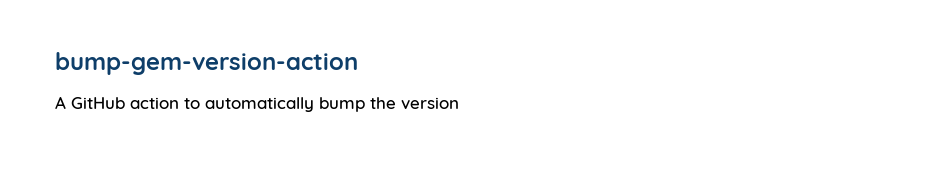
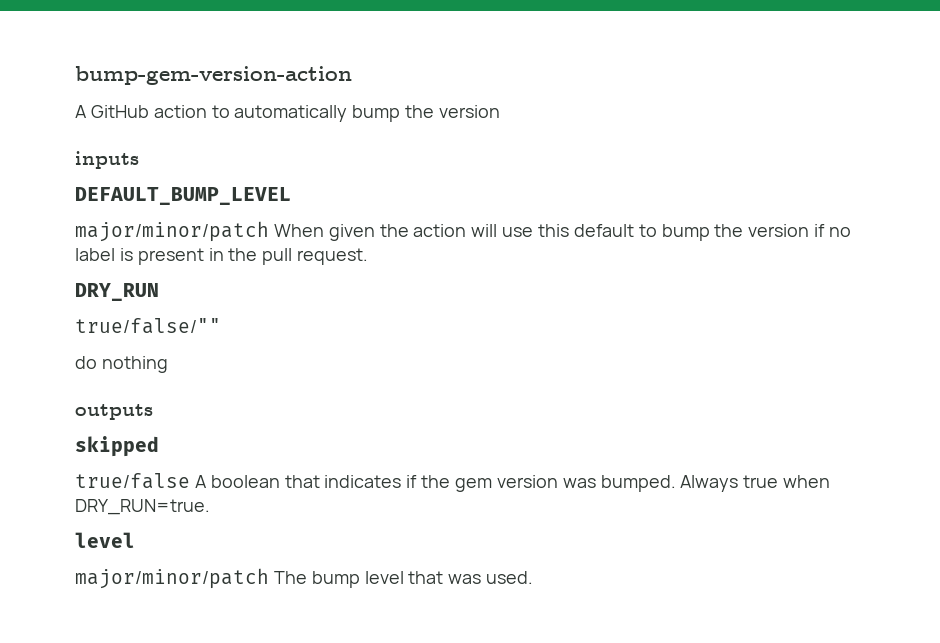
+ inputs
+ DEFAULT_BUMP_LEVEL
+ major/minor/patch When given the action will use this default to bump the version if no label is present in the pull request.
+ DRY_RUN
+ true/false/""
+ do nothing
+ outputs
+ skipped
+ true/false A boolean that indicates if the gem version was bumped. Always true when DRY_RUN=true.
+ level
+ major/minor/patch The bump level that was used.

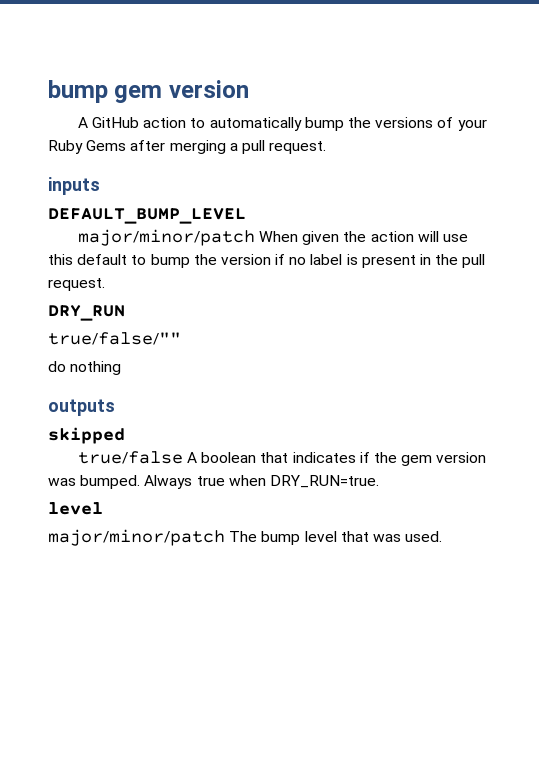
- bump-gem-version-action
+ bump gem version
- A GitHub action to automatically bump the version
+ A GitHub action to automatically bump the versions of your Ruby Gems after merging a pull request.

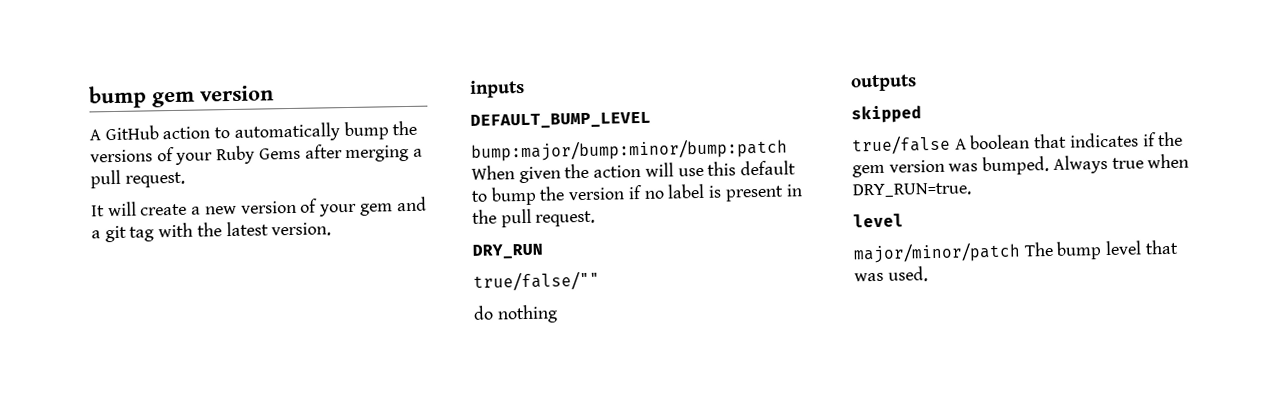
+ It will create a new version of your gem and a git tag with the latest version.
- major/minor/patch When given the action will use this default to bump the version if no label is present in the pull request.
+ bump:major/bump:minor/bump:patch When given the action will use this default to bump the version if no label is present in the pull request.

